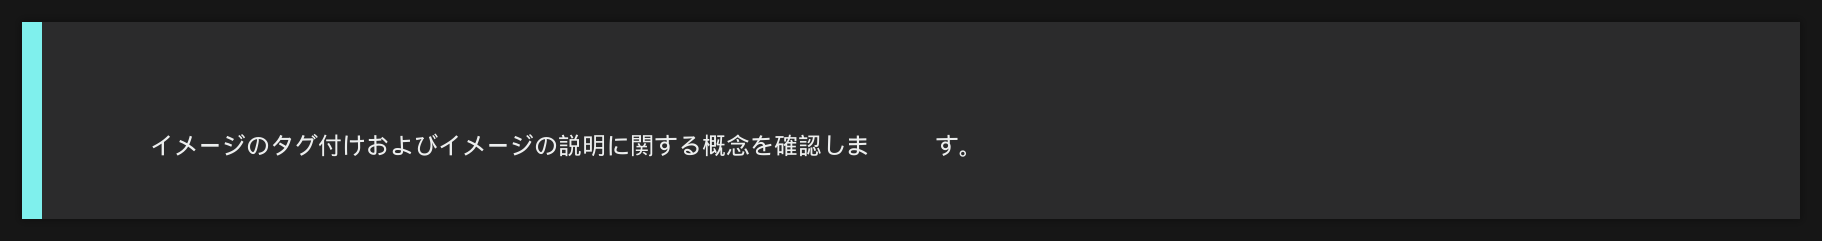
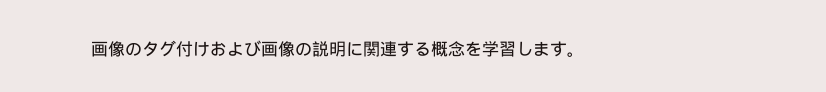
- イメージのタグ付けおよびイメージの説明に関する概念を確認します。
+ 画像のタグ付けおよび画像の説明に関連する概念を学習します。

